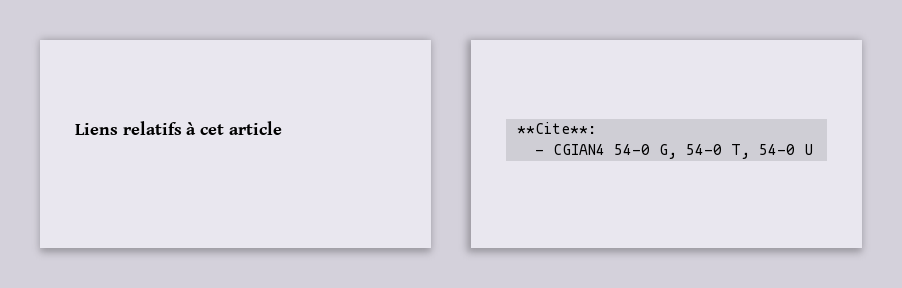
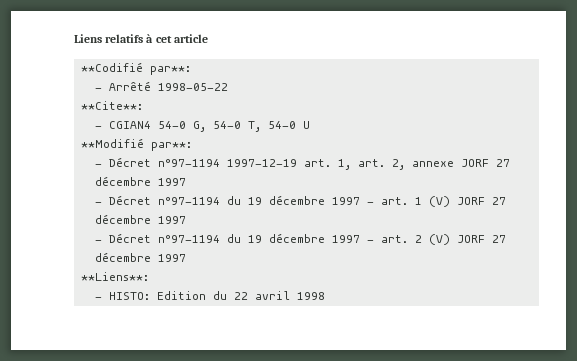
+ **Codifié par**:
+ - Arrêté 1998-05-22
+ **Modifié par**:
+ - Décret n°97-1194 1997-12-19 art. 1, art. 2, annexe JORF 27 décembre 1997
+ - Décret n°97-1194 du 19 décembre 1997 - art. 1 (V) JORF 27 décembre 1997
+ - Décret n°97-1194 du 19 décembre 1997 - art. 2 (V) JORF 27 décembre 1997
+ **Liens**:
+ - HISTO: Edition du 22 avril 1998

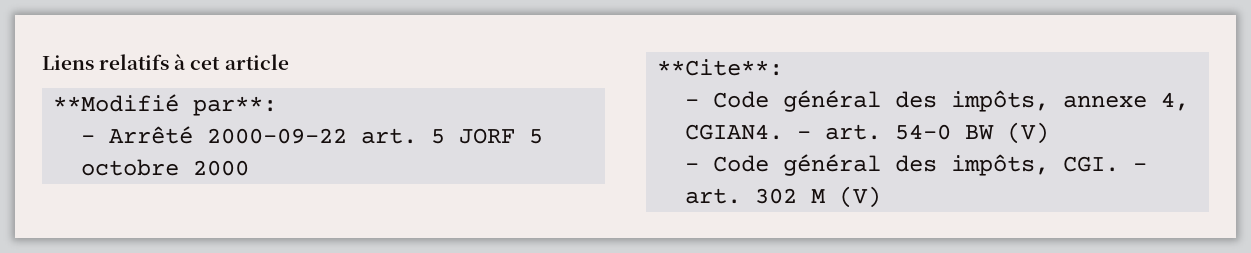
- **Codifié par**:
+ **Modifié par**:
- - Arrêté 1998-05-22
+ - Arrêté 2000-09-22 art. 5 JORF 5 octobre 2000
  **Cite**:
- - CGIAN4 54-0 G, 54-0 T, 54-0 U
- **Modifié par**:
- - Décret n°97-1194 1997-12-19 art. 1, art. 2, annexe JORF 27 décembre 1997
- - Décret n°97-1194 du 19 décembre 1997 - art. 1 (V) JORF 27 décembre 1997
- - Décret n°97-1194 du 19 décembre 1997 - art. 2 (V) JORF 27 décembre 1997
- **Liens**:
- - HISTO: Edition du 22 avril 1998
+ - Code général des impôts, annexe 4, CGIAN4. - art. 54-0 BW (V)
+ - Code général des impôts, CGI. - art. 302 M (V)

